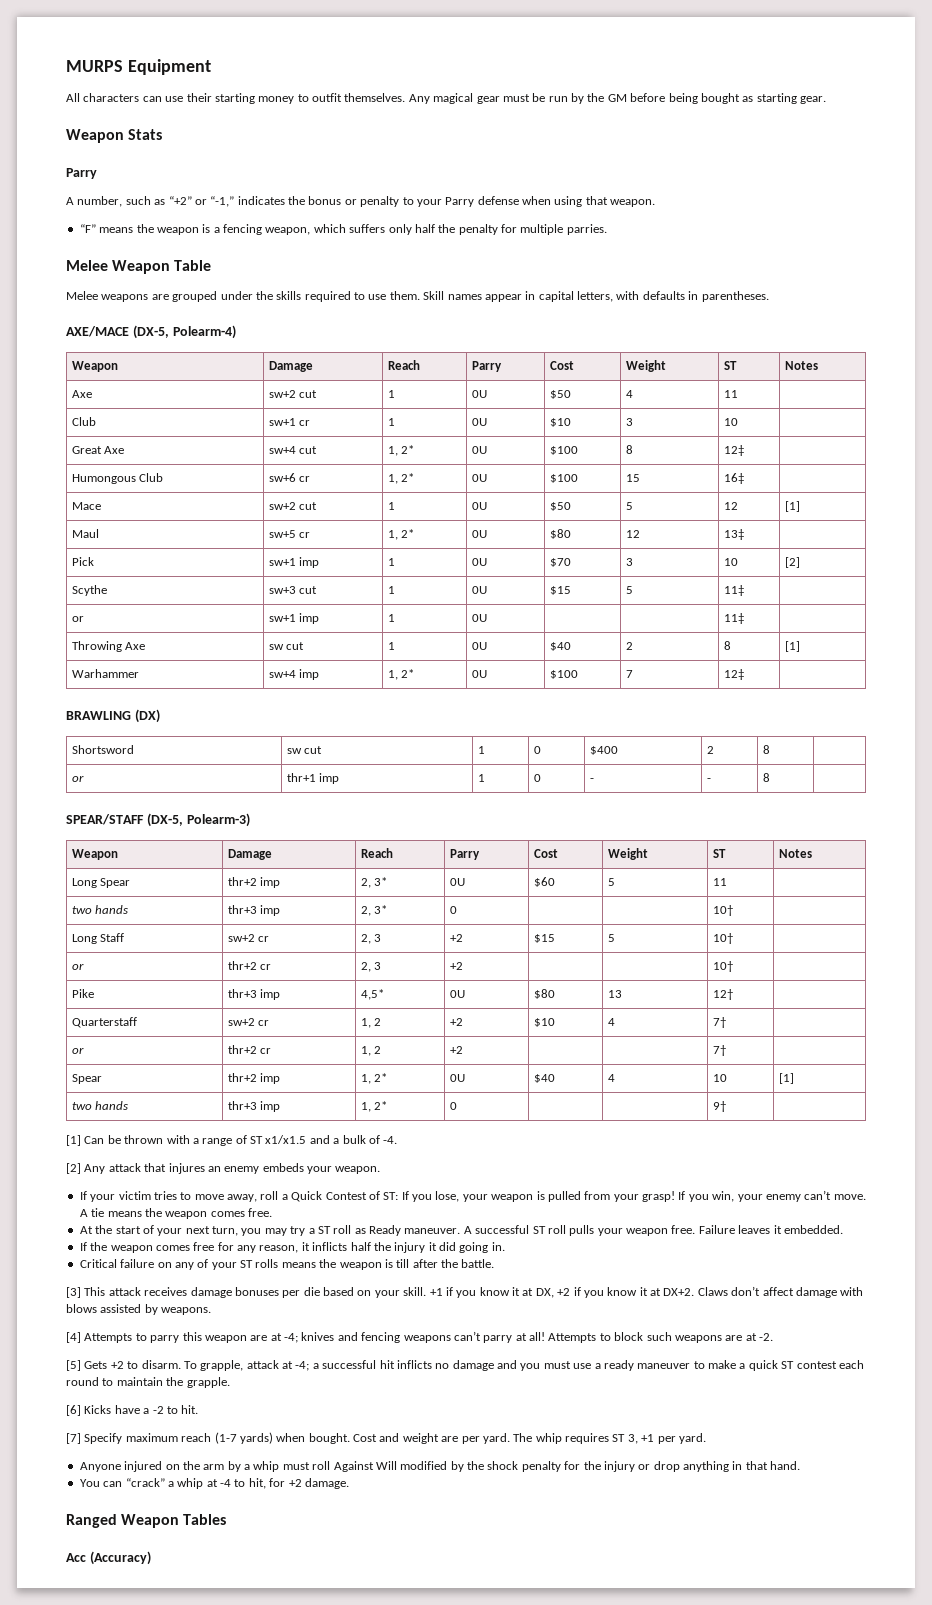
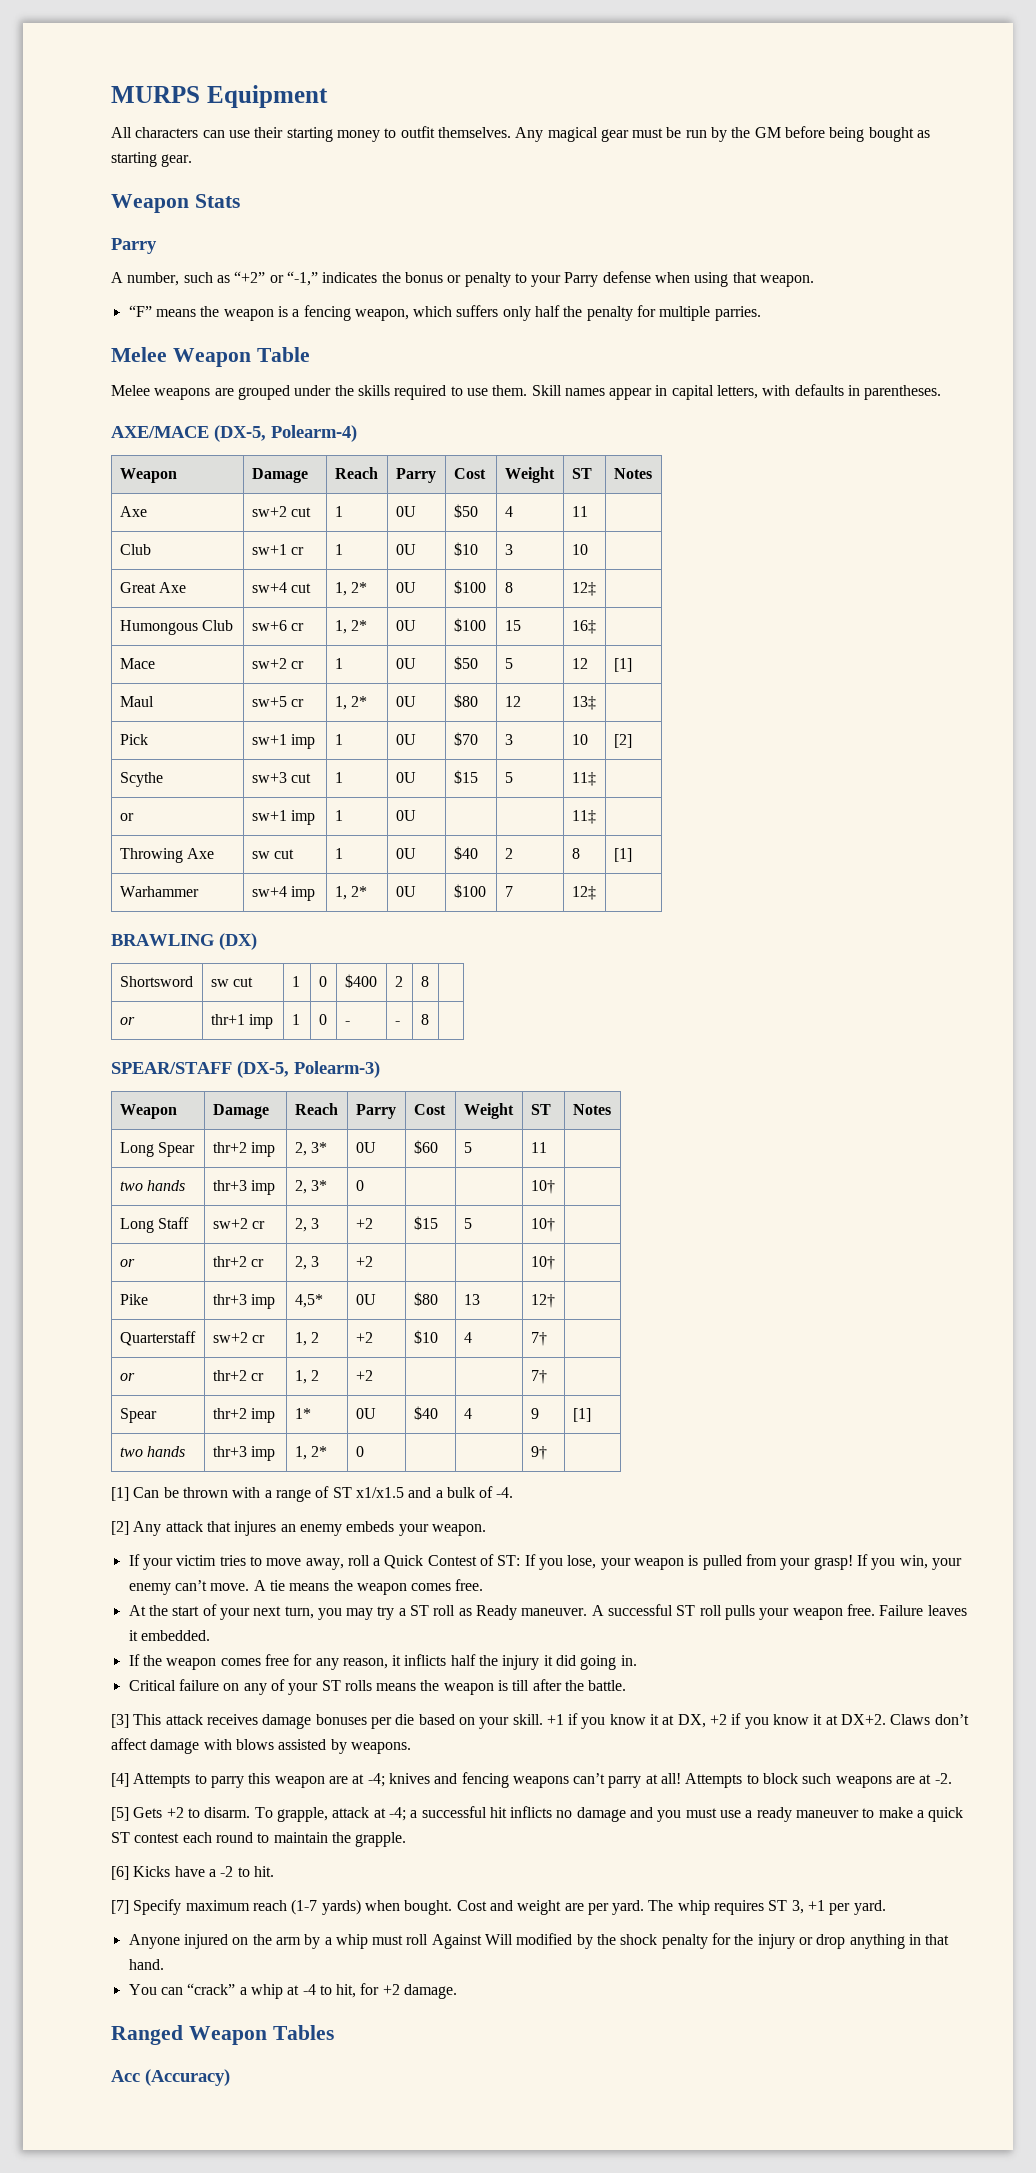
- Mace | sw+2 cut | 1 | 0U | $50 | 5 | 12 | [1]
+ Mace | sw+2 cr | 1 | 0U | $50 | 5 | 12 | [1]
- Spear | thr+2 imp | 1, 2* | 0U | $40 | 4 | 10 | [1]
+ Spear | thr+2 imp | 1* | 0U | $40 | 4 | 9 | [1]

